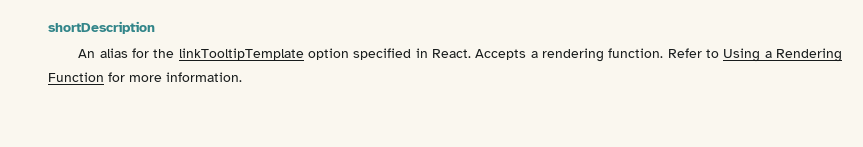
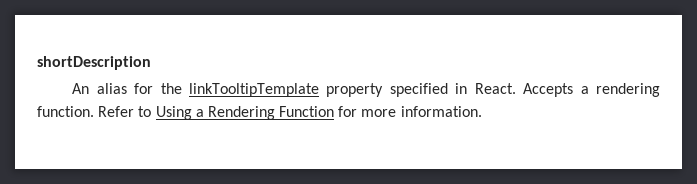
- An alias for the linkTooltipTemplate option specified in React.
+ An alias for the linkTooltipTemplate property specified in React.

